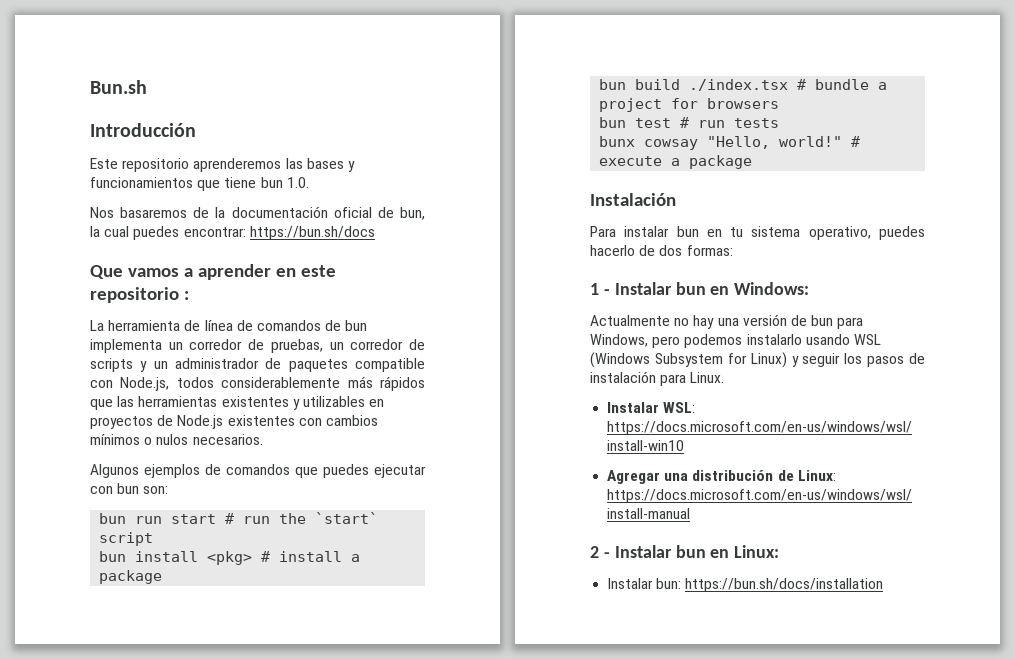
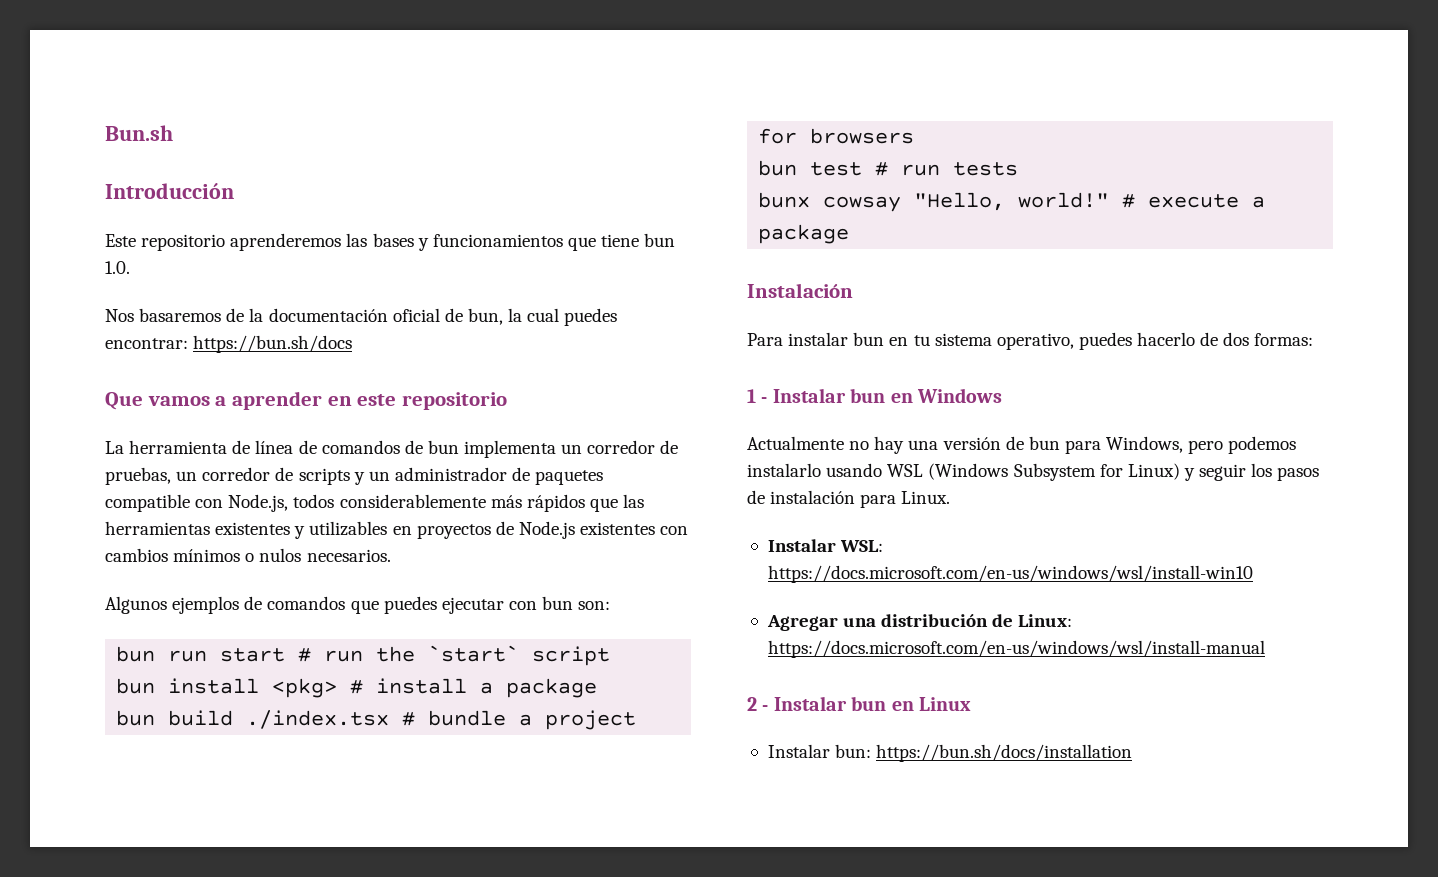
- Que vamos a aprender en este repositorio :
+ Que vamos a aprender en este repositorio
- 1 - Instalar bun en Windows:
+ 1 - Instalar bun en Windows
- 2 - Instalar bun en Linux:
+ 2 - Instalar bun en Linux

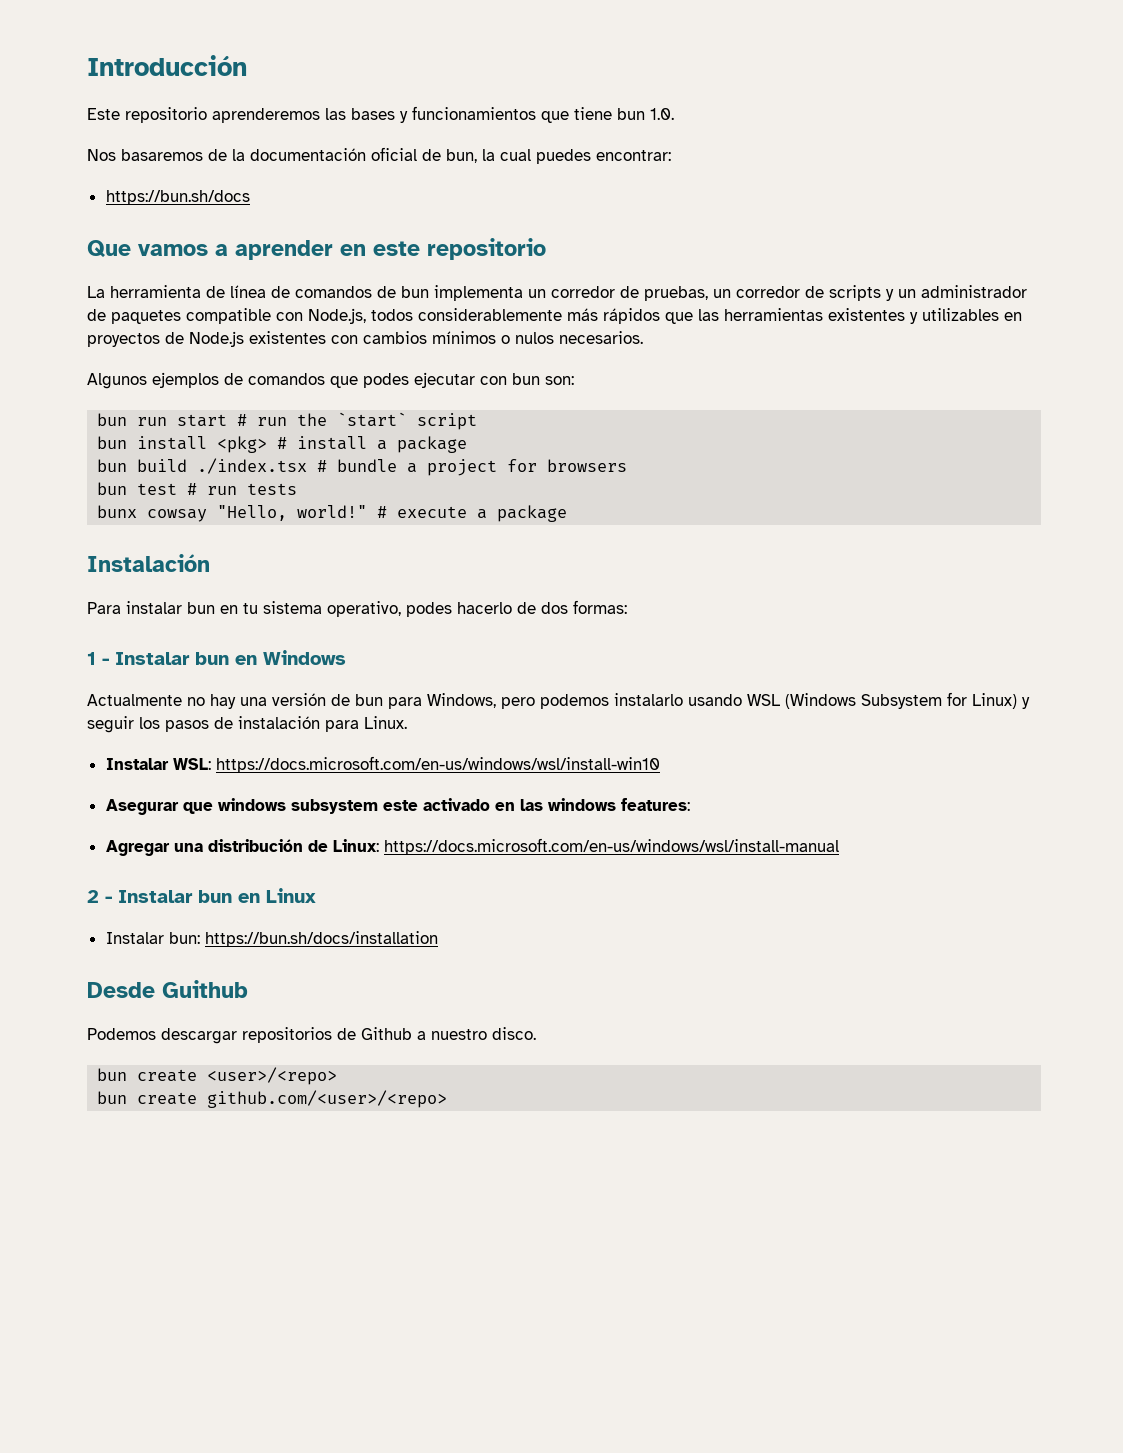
- Bun.sh
- Nos basaremos de la documentación oficial de bun, la cual puedes encontrar: https://bun.sh/docs
+ Nos basaremos de la documentación oficial de bun, la cual puedes encontrar:
+ https://bun.sh/docs
- Algunos ejemplos de comandos que puedes ejecutar con bun son:
+ Algunos ejemplos de comandos que podes ejecutar con bun son:
- Para instalar bun en tu sistema operativo, puedes hacerlo de dos formas:
+ Para instalar bun en tu sistema operativo, podes hacerlo de dos formas:
+ Asegurar que windows subsystem este activado en las windows features:
+ Desde Guithub
+ Podemos descargar repositorios de Github a nuestro disco.
+ bun create <user>/<repo>
+ bun create github.com/<user>/<repo>

